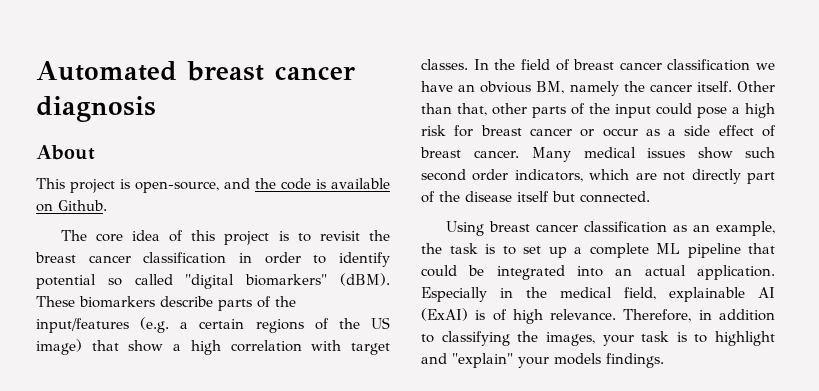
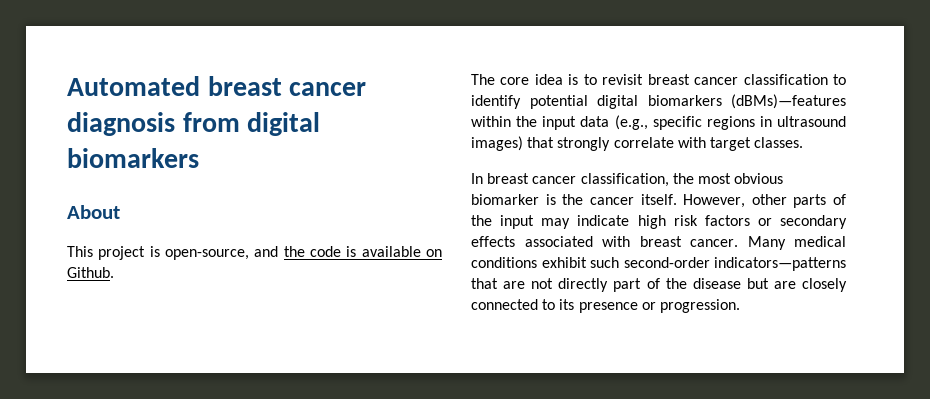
- Automated breast cancer diagnosis
+ Automated breast cancer diagnosis from digital biomarkers
- The core idea of this project is to revisit the breast cancer classification in order to identify potential so called "digital biomarkers" (dBM). These biomarkers describe parts of the input/features (e.g. a certain regions of the US image) that show a high correlation with target classes. In the field of breast cancer classification we have an obvious BM, namely the cancer itself. Other than that, other parts of the input could pose a high risk for breast cancer or occur as a side effect of breast cancer. Many medical issues show such second order indicators, which are not directly part of the disease itself but connected.
- Using breast cancer classification as an example, the task is to set up a complete ML pipeline that could be integrated into an actual application. Especially in the medical field, explainable AI (ExAI) is of high relevance. Therefore, in addition to classifying the images, your task is to highlight and "explain" your models findings.
+ The core idea is to revisit breast cancer classification to identify potential digital biomarkers (dBMs)—features within the input data (e.g., specific regions in ultrasound images) that strongly correlate with target classes.
+ In breast cancer classification, the most obvious biomarker is the cancer itself. However, other parts of the input may indicate high risk factors or secondary effects associated with breast cancer. Many medical conditions exhibit such second-order indicators—patterns that are not directly part of the disease but are closely connected to its presence or progression.

